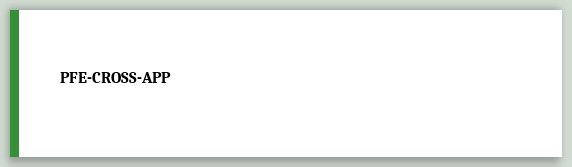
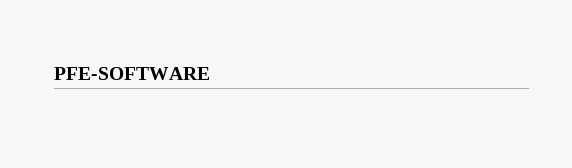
- PFE-CROSS-APP
+ PFE-SOFTWARE

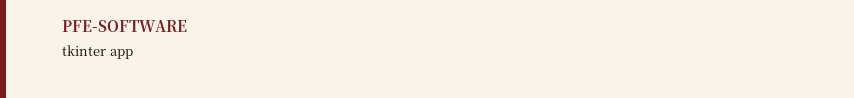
+ tkinter app

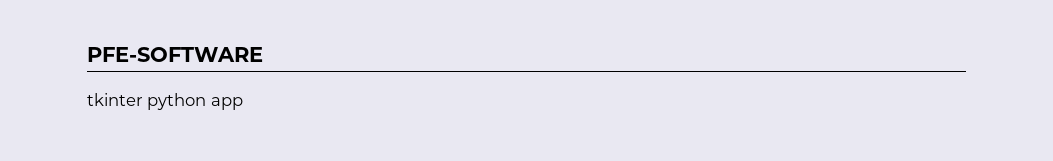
- tkinter app
+ tkinter python app

